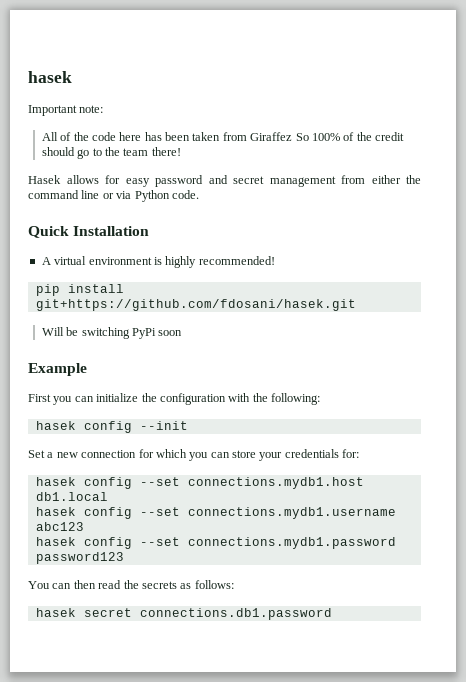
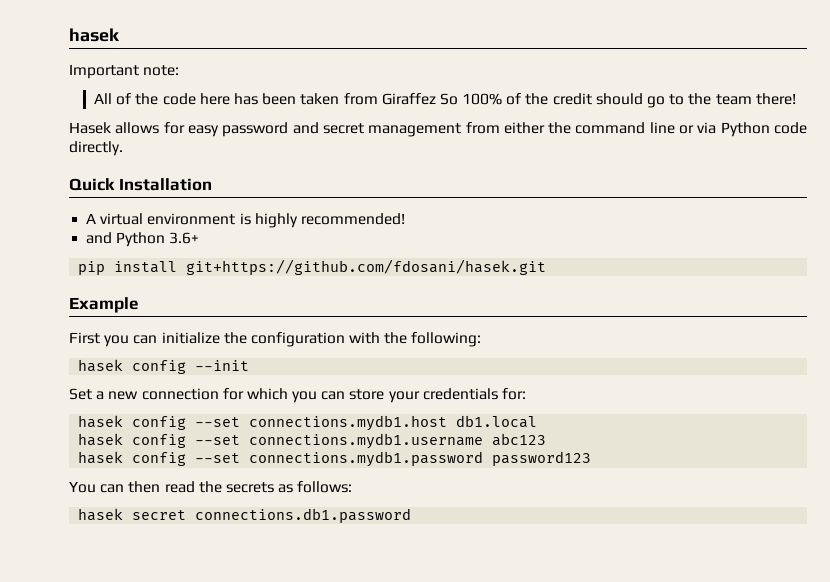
- Hasek allows for easy password and secret management from either the command line or via Python code.
+ Hasek allows for easy password and secret management from either the command line or via Python code directly.
+ and Python 3.6+
- Will be switching PyPi soon

